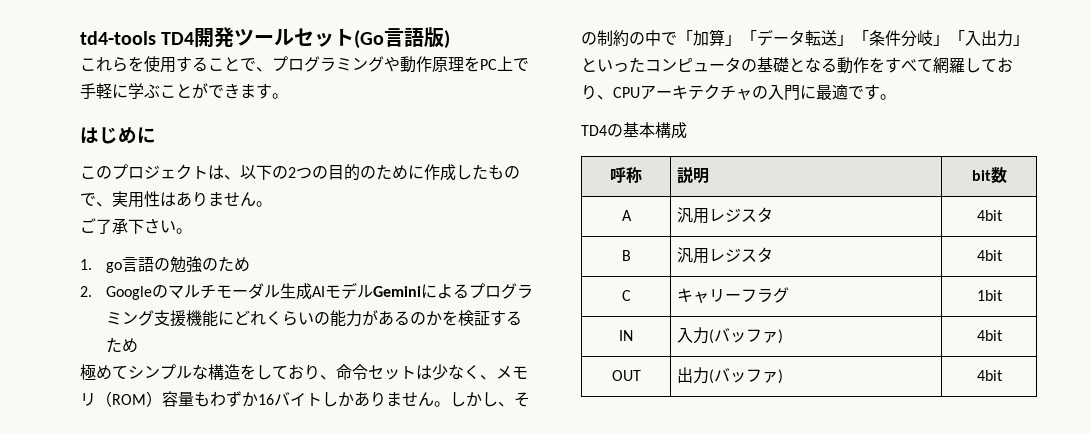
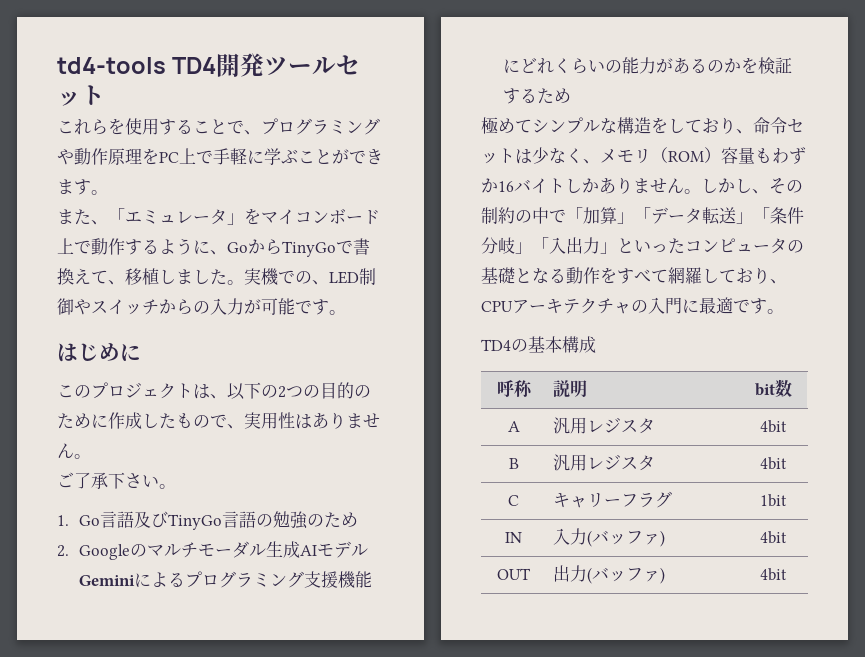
- td4-tools TD4開発ツールセット(Go言語版)
+ td4-tools TD4開発ツールセット
+ また、「エミュレータ」をマイコンボード上で動作するように、GoからTinyGoで書換えて、移植しました。実機での、LED制御やスイッチからの入力が可能です。
- 1. go言語の勉強のため
+ 1. Go言語及びTinyGo言語の勉強のため

